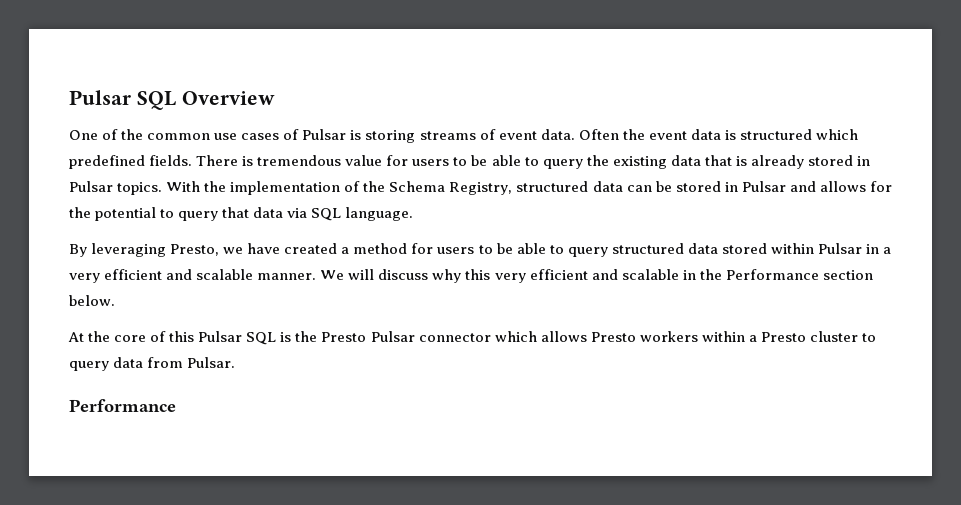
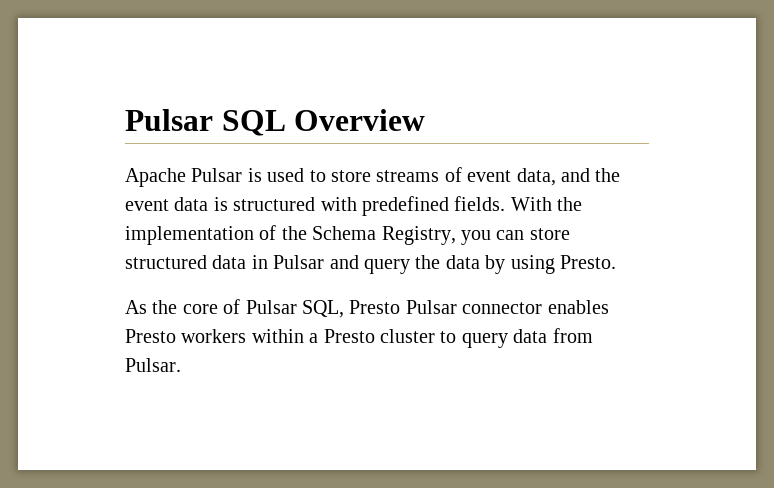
- One of the common use cases of Pulsar is storing streams of event data. Often the event data is structured which predefined fields.
+ Apache Pulsar is used to store streams of event data, and the event data is structured with predefined fields.
- There is tremendous value for users to be able to query the existing data that is already stored in Pulsar topics.
- With the implementation of the Schema Registry, structured data can be stored in Pulsar and allows for the potential to query that data via SQL language.
- By leveraging Presto, we have created a method for users to be able to query structured data stored within Pulsar in a very efficient and scalable manner. We will discuss why this very efficient and scalable in the Performance section below.
- At the core of this Pulsar SQL is the Presto Pulsar connector which allows Presto workers within a Presto cluster to query data from Pulsar.
- Performance
+ With the implementation of the Schema Registry, you can store structured data in Pulsar and query the data by using Presto.
+ As the core of Pulsar SQL, Presto Pulsar connector enables Presto workers within a Presto cluster to query data from Pulsar.

